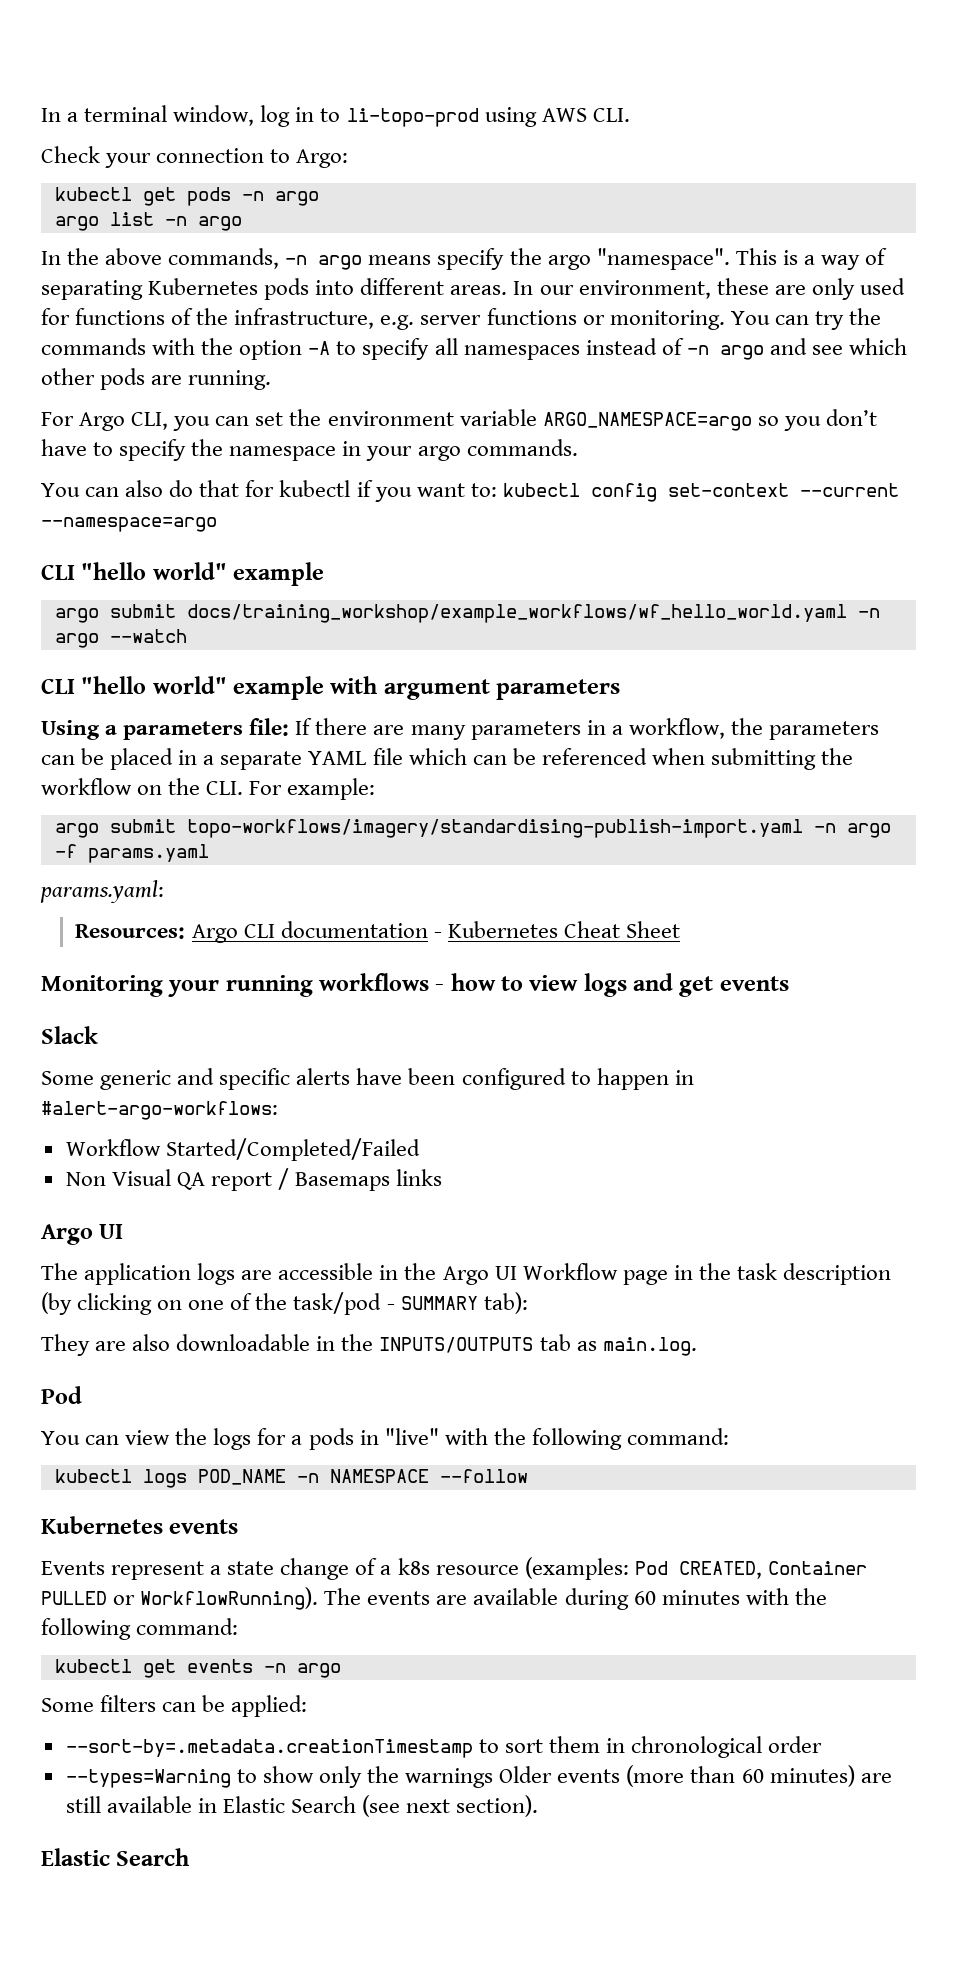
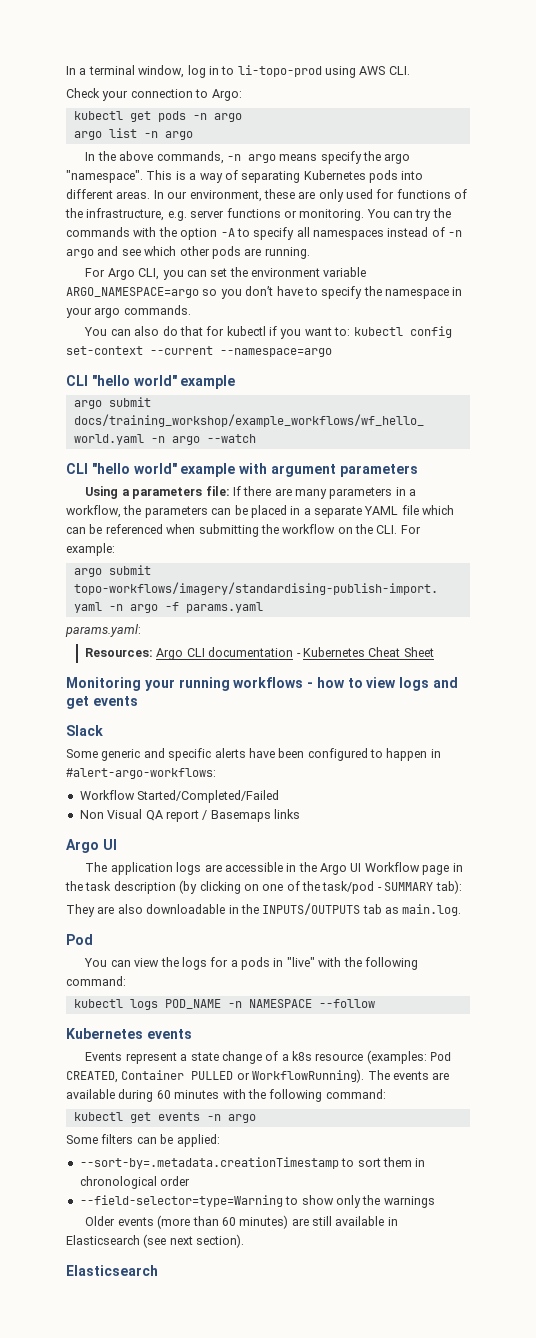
- --types=Warning to show only the warnings Older events (more than 60 minutes) are still available in Elastic Search (see next section).
- Elastic Search
+ --field-selector=type=Warning to show only the warnings
+ Older events (more than 60 minutes) are still available in Elasticsearch (see next section).
+ Elasticsearch

